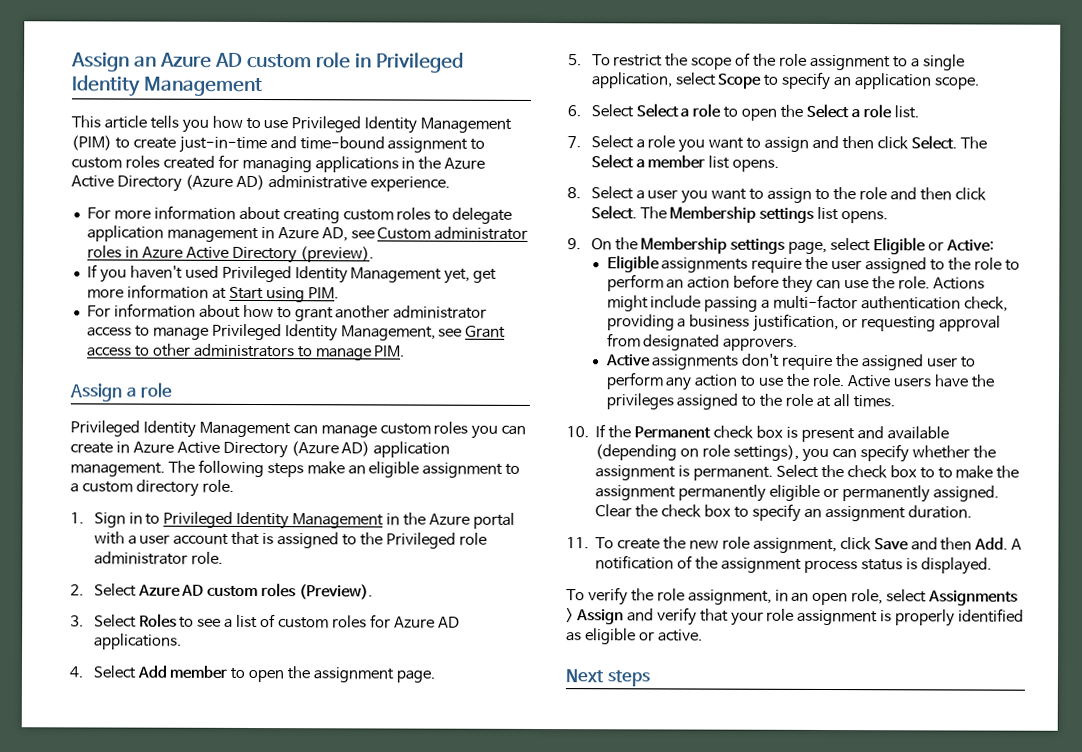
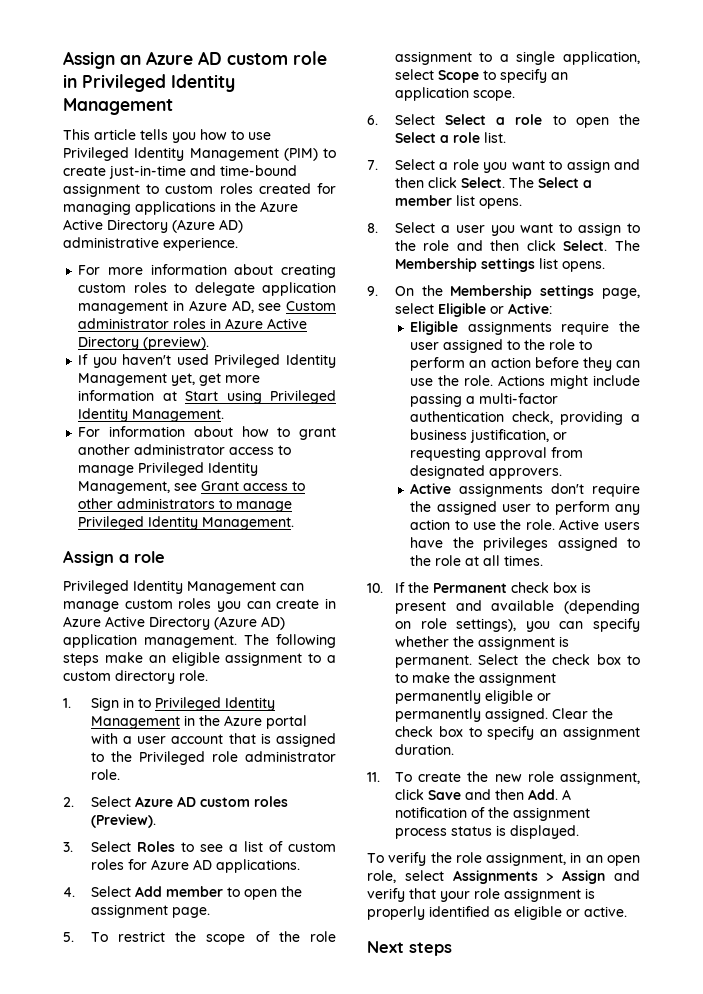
- If you haven't used Privileged Identity Management yet, get more information at Start using PIM.
+ If you haven't used Privileged Identity Management yet, get more information at Start using Privileged Identity Management.
- For information about how to grant another administrator access to manage Privileged Identity Management, see Grant access to other administrators to manage PIM.
+ For information about how to grant another administrator access to manage Privileged Identity Management, see Grant access to other administrators to manage Privileged Identity Management.

